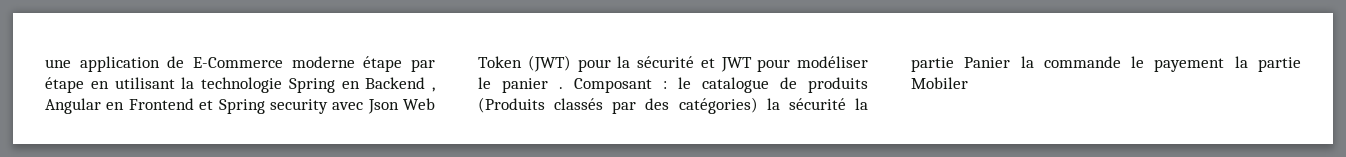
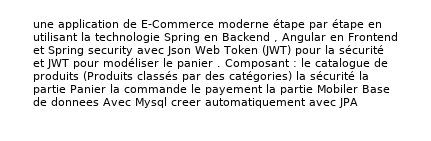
- Composant : le catalogue de produits (Produits classés par des catégories) la sécurité la partie Panier la commande le payement la partie Mobiler
+ Composant : le catalogue de produits (Produits classés par des catégories) la sécurité la partie Panier la commande le payement la partie Mobiler Base de donnees Avec Mysql creer automatiquement avec JPA

